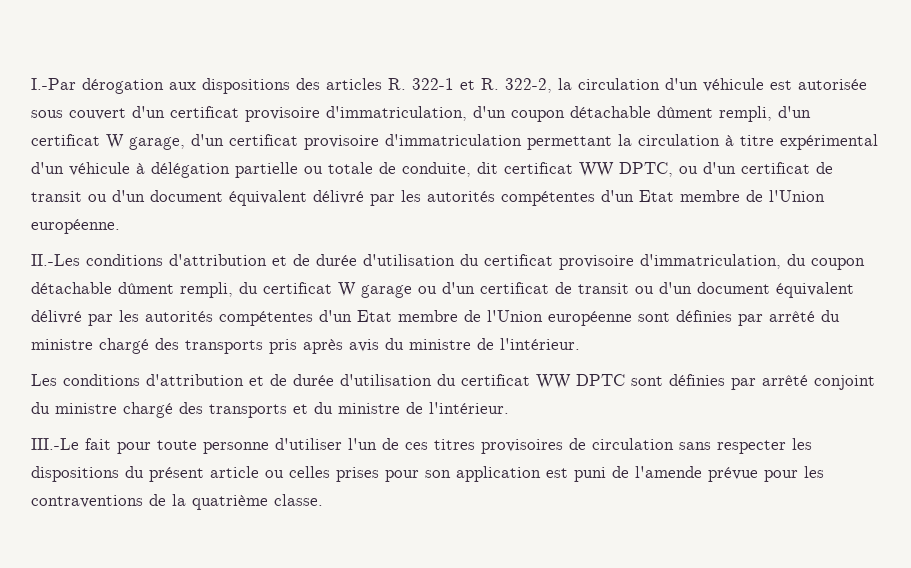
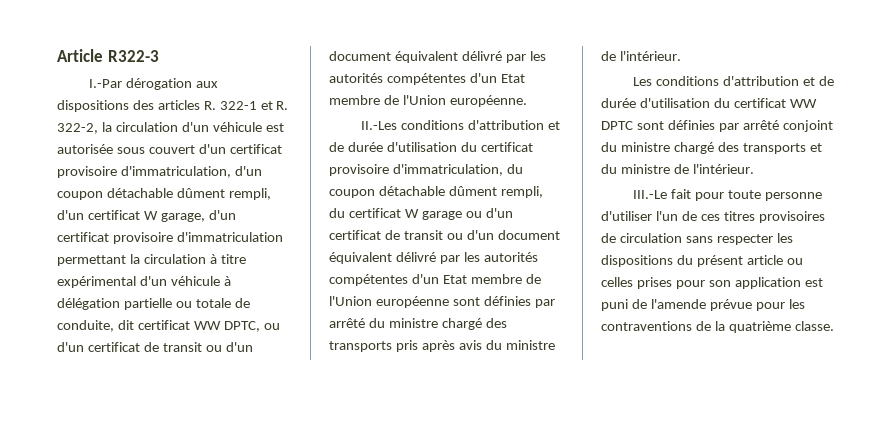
+ Article R322-3

